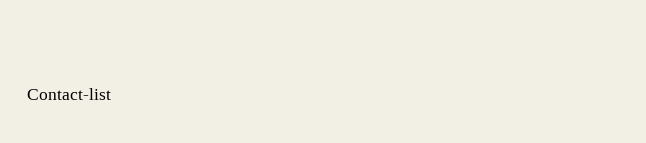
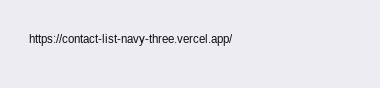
- Contact-list
+ https://contact-list-navy-three.vercel.app/

